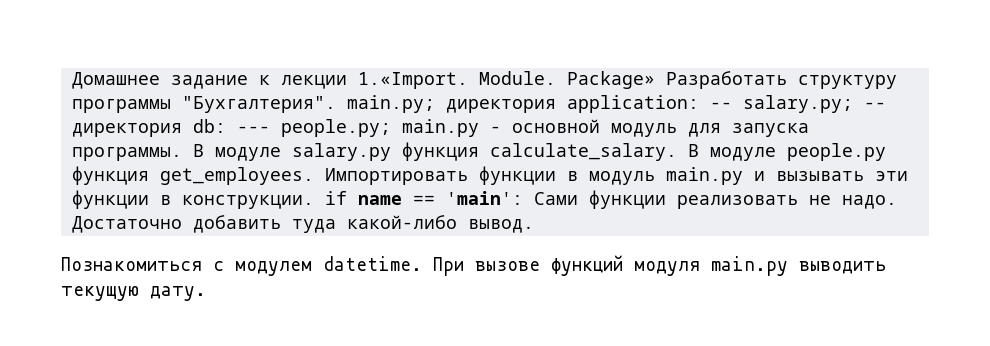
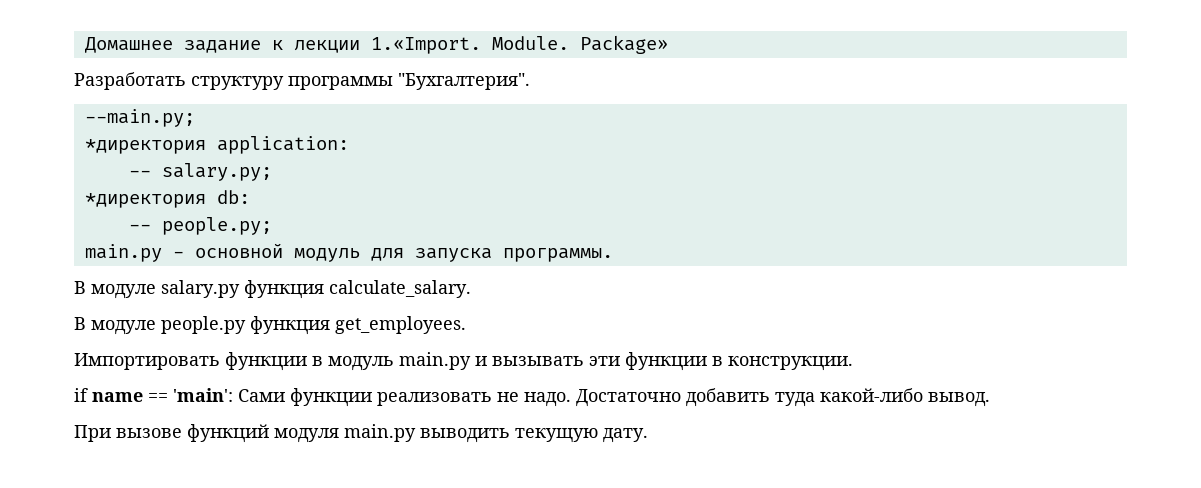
- Package» Разработать структуру программы "Бухгалтерия". main.py; директория application: -- salary.py; -- директория db: --- people.py; main.py - основной модуль для запуска программы. В модуле salary.py функция calculate_salary. В модуле people.py функция get_employees. Импортировать функции в модуль main.py и вызывать эти функции в конструкции. if name == 'main': Сами функции реализовать не надо.
+ Package»
+ Разработать структуру программы "Бухгалтерия".
+ --main.py;
+ *директория application:
+ -- salary.py;
+ *директория db:
+ -- people.py;
+ main.py - основной модуль для запуска программы.
+ В модуле salary.py функция calculate_salary.
+ В модуле people.py функция get_employees.
+ Импортировать функции в модуль main.py и вызывать эти функции в конструкции.
+ if name == 'main': Сами функции реализовать не надо.
- Познакомиться с модулем datetime.

